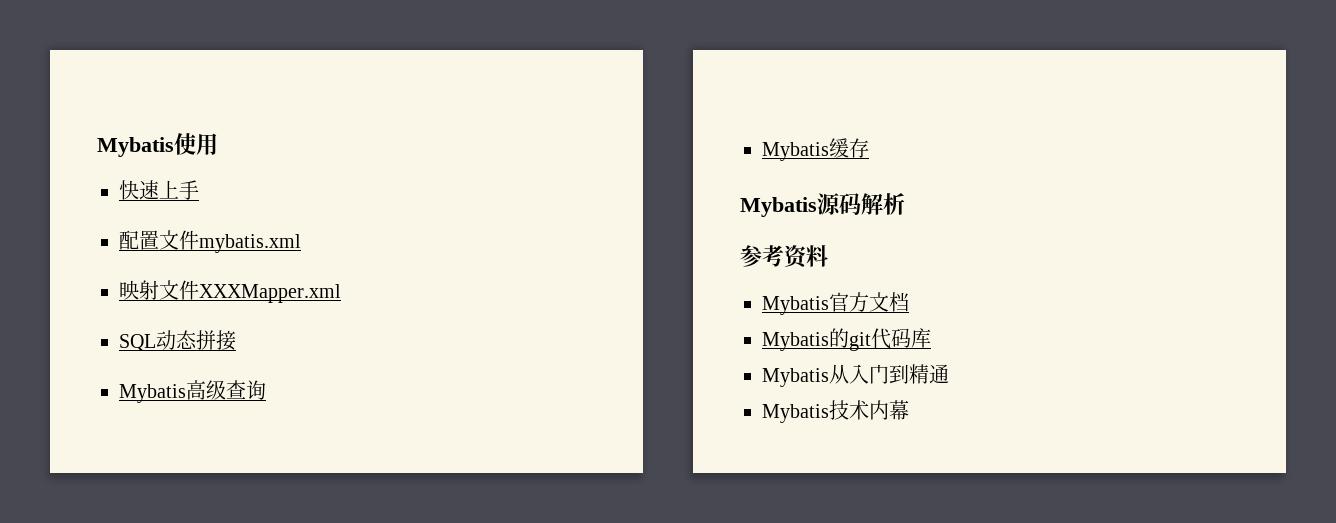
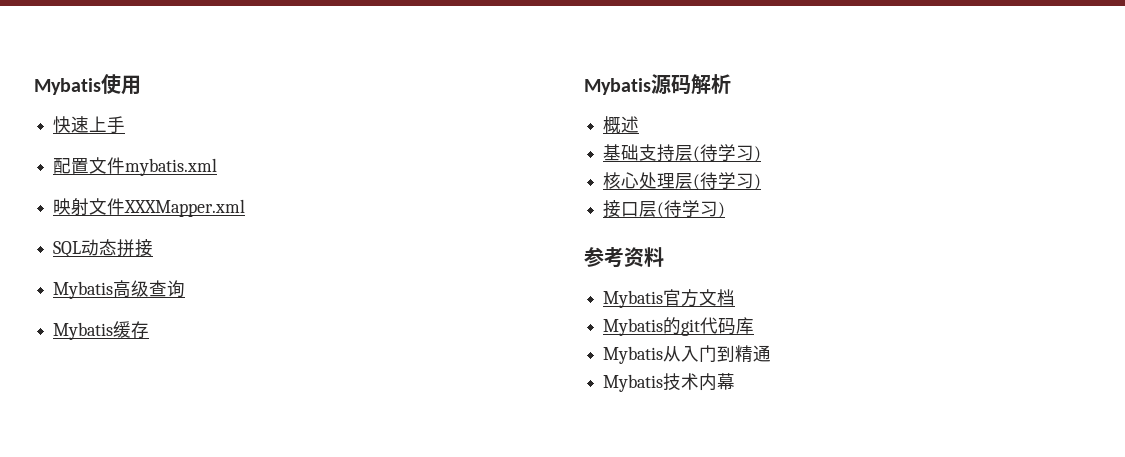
+ 概述
+ 基础支持层(待学习)
+ 核心处理层(待学习)
+ 接口层(待学习)

